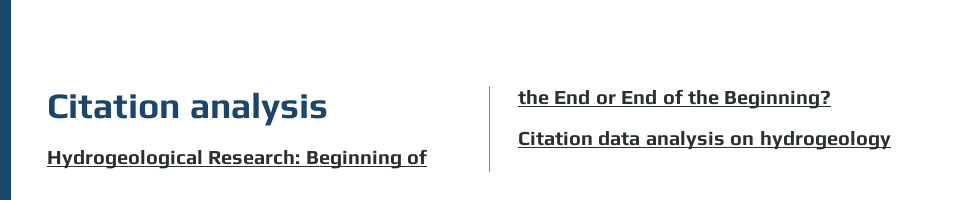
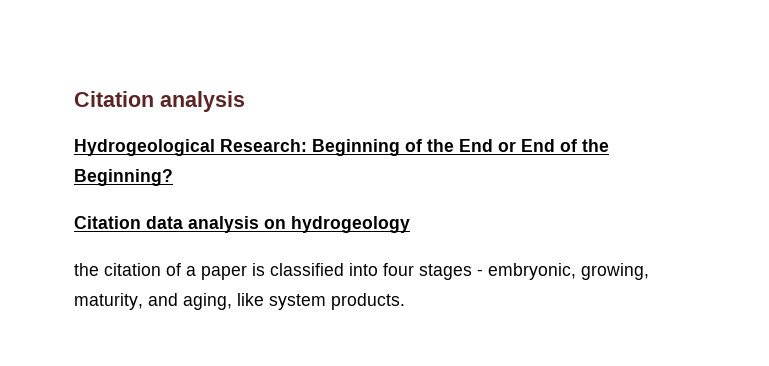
+ the citation of a paper is classified into four stages - embryonic, growing, maturity, and aging, like system products.

